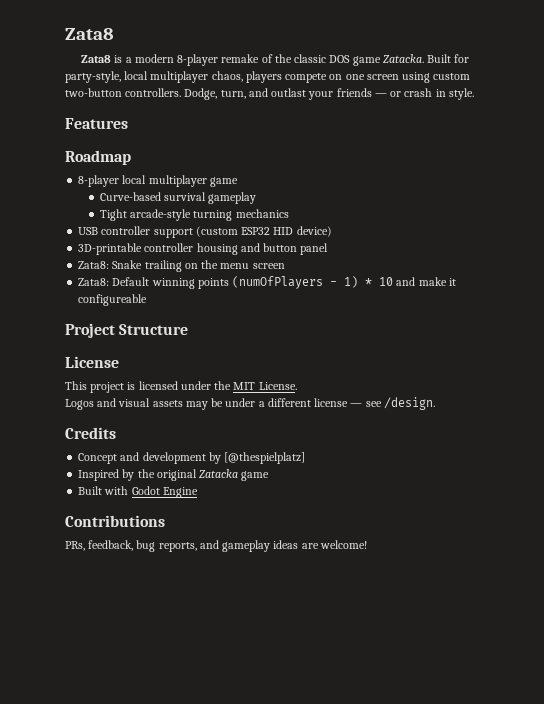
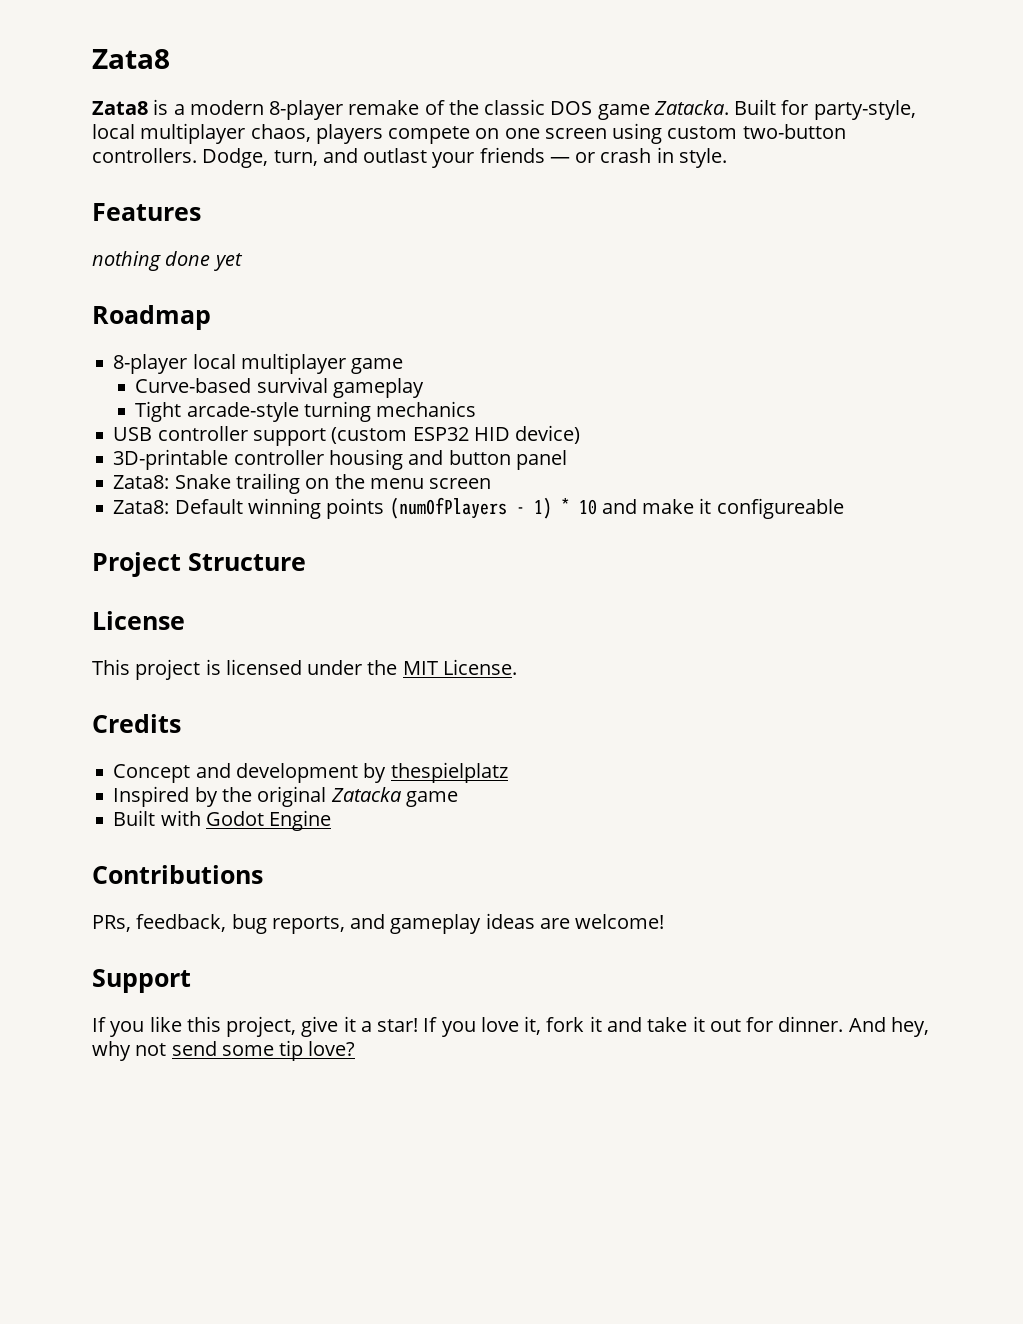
+ nothing done yet
- Logos and visual assets may be under a different license — see /design.
- Concept and development by [@thespielplatz]
+ Concept and development by thespielplatz
+ Support
+ If you like this project, give it a star! If you love it, fork it and take it out for dinner. And hey, why not send some tip love?

